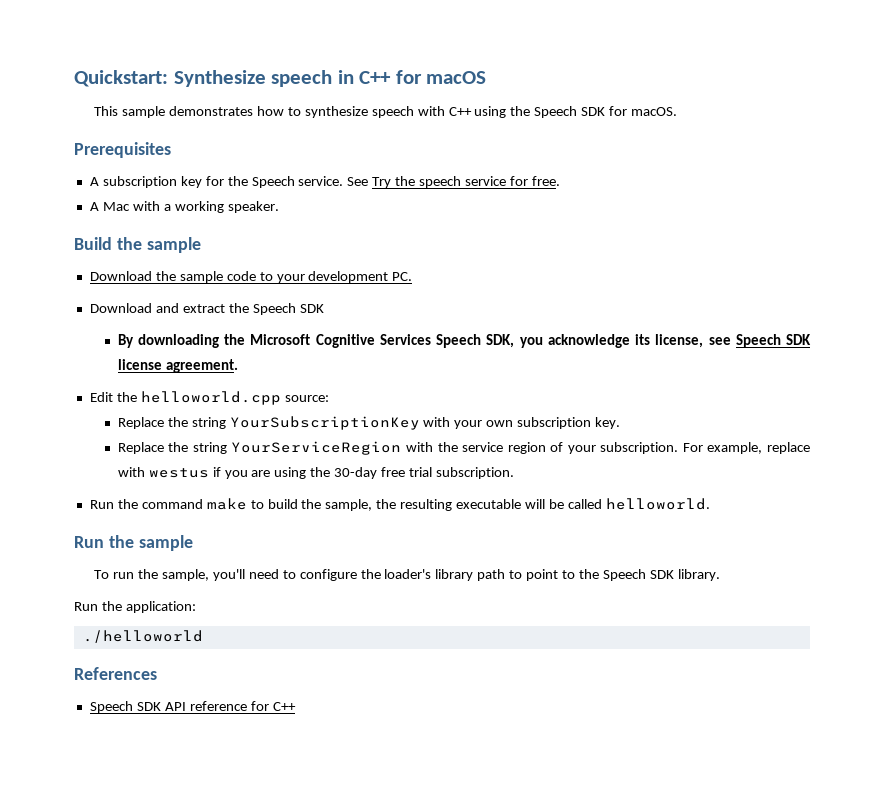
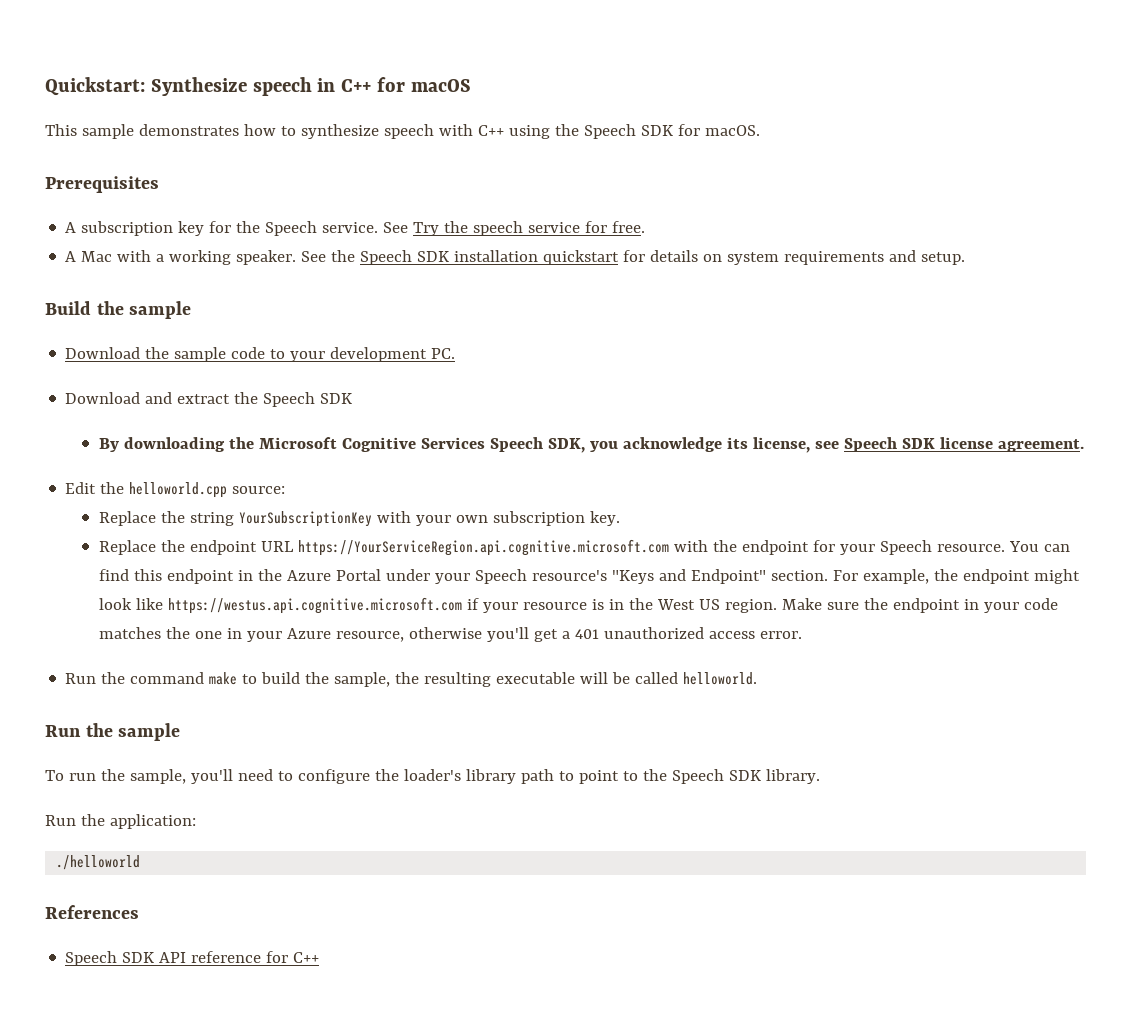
+ See the Speech SDK installation quickstart for details on system requirements and setup.
- Replace the string YourServiceRegion with the service region of your subscription. For example, replace with westus if you are using the 30-day free trial subscription.
+ Replace the endpoint URL https://YourServiceRegion.api.cognitive.microsoft.com with the endpoint for your Speech resource. You can find this endpoint in the Azure Portal under your Speech resource's "Keys and Endpoint" section. For example, the endpoint might look like https://westus.api.cognitive.microsoft.com if your resource is in the West US region. Make sure the endpoint in your code matches the one in your Azure resource, otherwise you'll get a 401 unauthorized access error.

